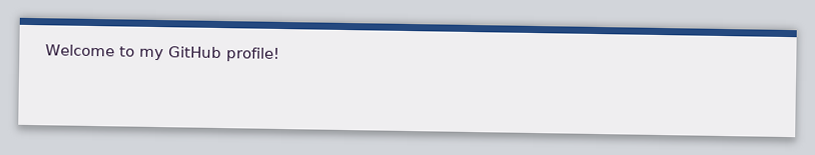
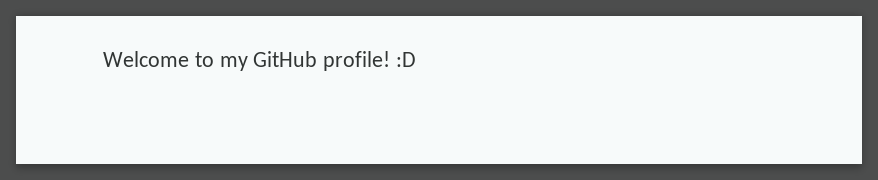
- Welcome to my GitHub profile!
+ Welcome to my GitHub profile! :D

